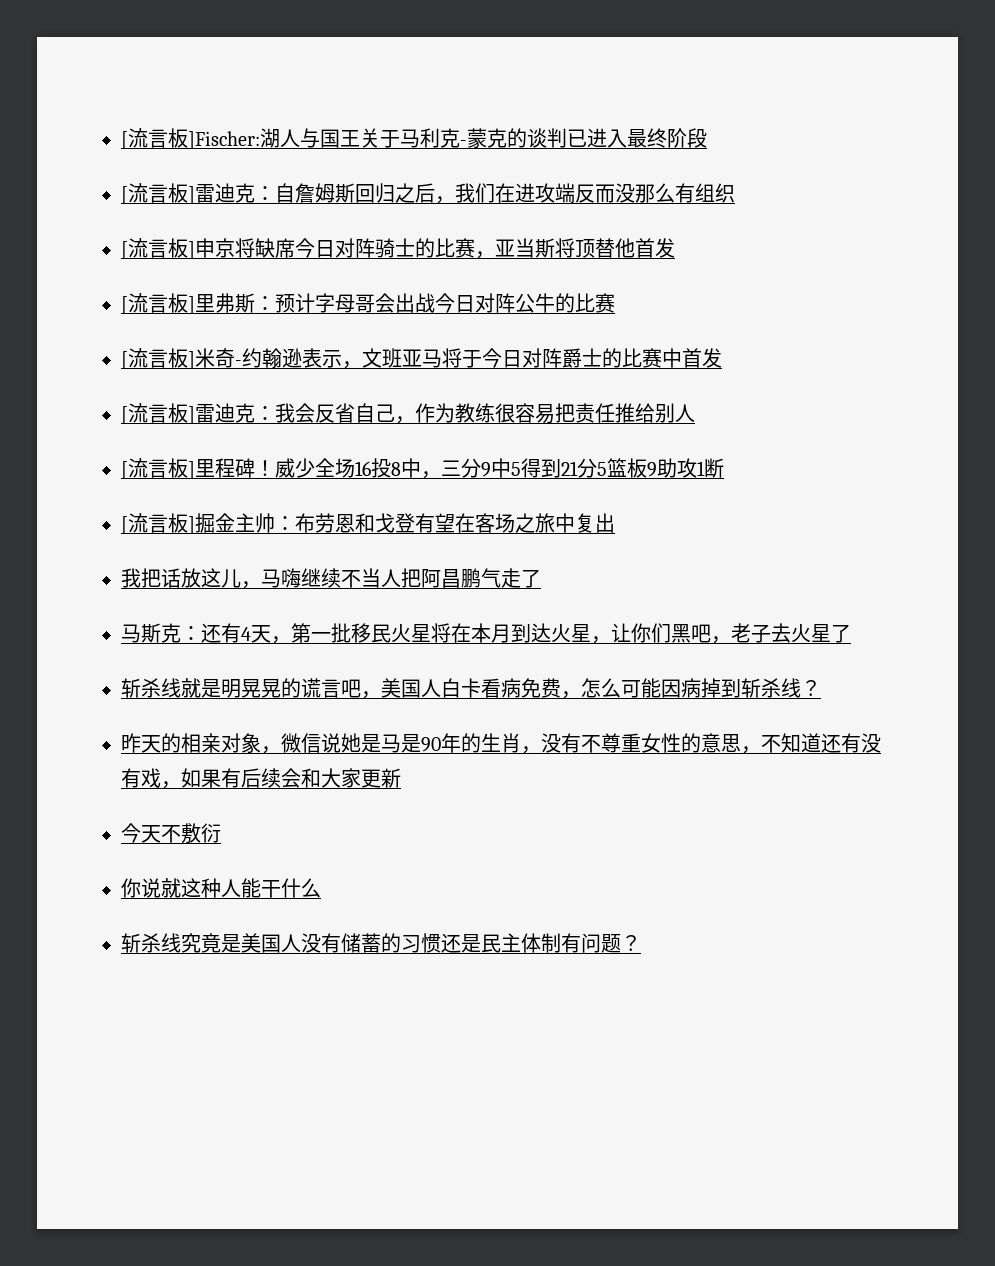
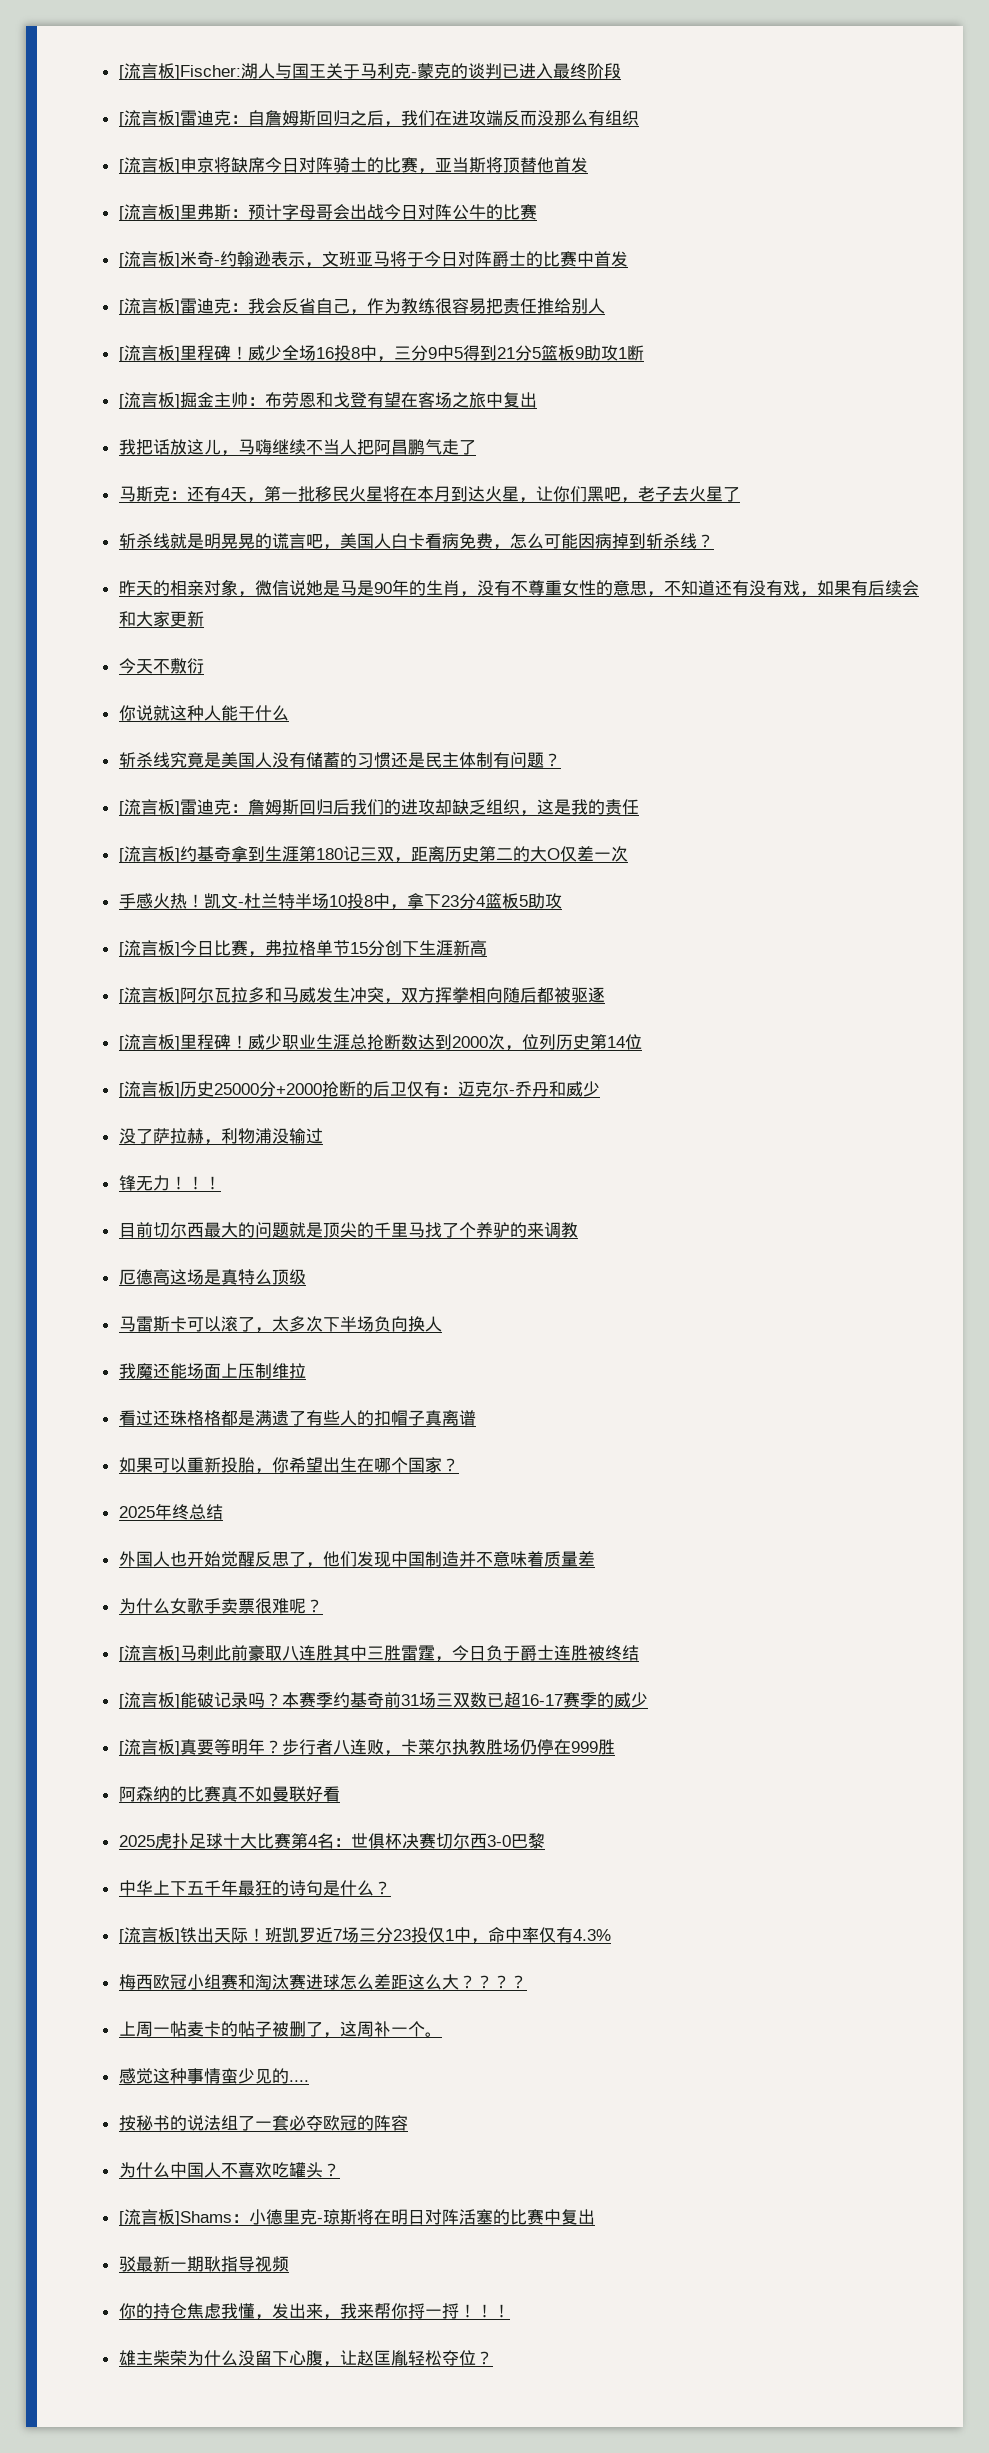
+ [流言板]雷迪克：詹姆斯回归后我们的进攻却缺乏组织，这是我的责任
+ [流言板]约基奇拿到生涯第180记三双，距离历史第二的大O仅差一次
+ 手感火热！凯文-杜兰特半场10投8中，拿下23分4篮板5助攻
+ [流言板]今日比赛，弗拉格单节15分创下生涯新高
+ [流言板]阿尔瓦拉多和马威发生冲突，双方挥拳相向随后都被驱逐
+ [流言板]里程碑！威少职业生涯总抢断数达到2000次，位列历史第14位
+ [流言板]历史25000分+2000抢断的后卫仅有：迈克尔-乔丹和威少
+ 没了萨拉赫，利物浦没输过
+ 锋无力！！！
+ 目前切尔西最大的问题就是顶尖的千里马找了个养驴的来调教
+ 厄德高这场是真特么顶级
+ 马雷斯卡可以滚了，太多次下半场负向换人
+ 我魔还能场面上压制维拉
+ 看过还珠格格都是满遗了有些人的扣帽子真离谱
+ 如果可以重新投胎，你希望出生在哪个国家？
+ 2025年终总结
+ 外国人也开始觉醒反思了，他们发现中国制造并不意味着质量差
+ 为什么女歌手卖票很难呢？
+ [流言板]马刺此前豪取八连胜其中三胜雷霆，今日负于爵士连胜被终结
+ [流言板]能破记录吗？本赛季约基奇前31场三双数已超16-17赛季的威少
+ [流言板]真要等明年？步行者八连败，卡莱尔执教胜场仍停在999胜
+ 阿森纳的比赛真不如曼联好看
+ 2025虎扑足球十大比赛第4名：世俱杯决赛切尔西3-0巴黎
+ 中华上下五千年最狂的诗句是什么？
+ [流言板]铁出天际！班凯罗近7场三分23投仅1中，命中率仅有4.3%
+ 梅西欧冠小组赛和淘汰赛进球怎么差距这么大？？？？
+ 上周一帖麦卡的帖子被删了，这周补一个。
+ 感觉这种事情蛮少见的....
+ 按秘书的说法组了一套必夺欧冠的阵容
+ 为什么中国人不喜欢吃罐头？
+ [流言板]Shams：小德里克-琼斯将在明日对阵活塞的比赛中复出
+ 驳最新一期耿指导视频
+ 你的持仓焦虑我懂，发出来，我来帮你捋一捋！！！
+ 雄主柴荣为什么没留下心腹，让赵匡胤轻松夺位？

